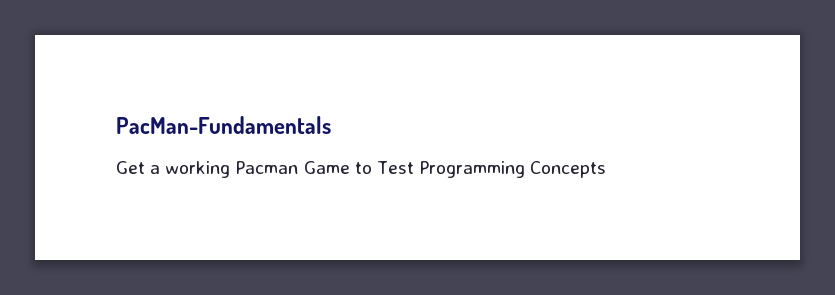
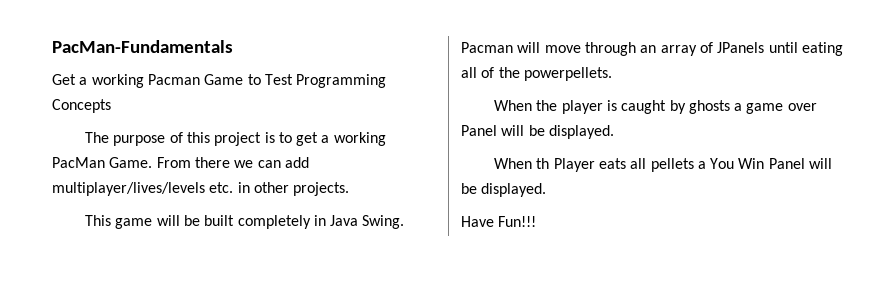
+ The purpose of this project is to get a working PacMan Game. From there we can add multiplayer/lives/levels etc. in other projects.
+ This game will be built completely in Java Swing. Pacman will move through an array of JPanels until eating all of the powerpellets.
+ When the player is caught by ghosts a game over Panel will be displayed.
+ When th Player eats all pellets a You Win Panel will be displayed.
+ Have Fun!!!

